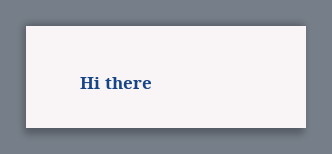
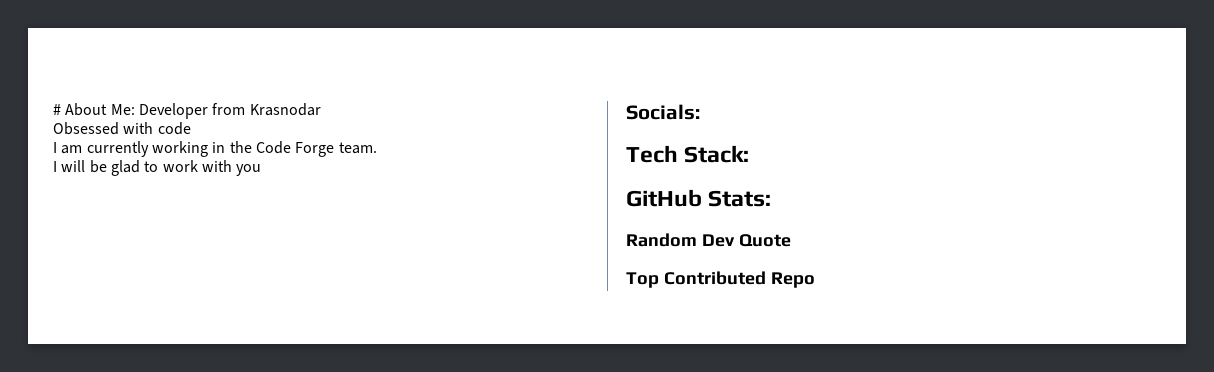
- Hi there
+ # About Me: Developer from Krasnodar
+ Obsessed with code
+ I am currently working in the Code Forge team.
+ I will be glad to work with you
+ Socials:
+ Tech Stack:
+ GitHub Stats:
+ Random Dev Quote
+ Top Contributed Repo

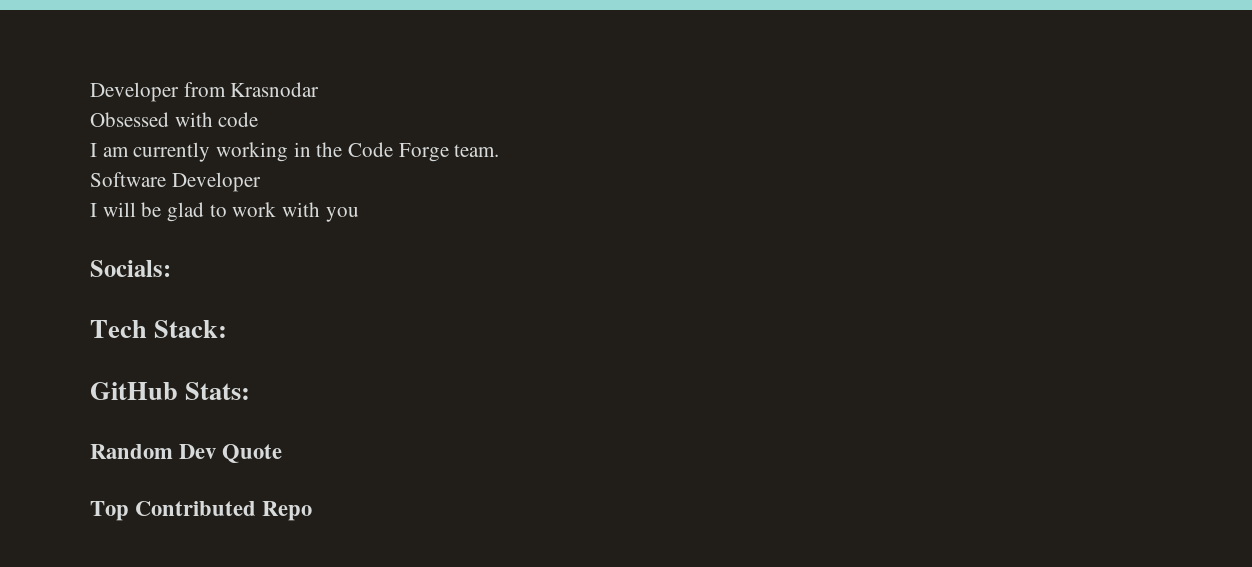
- # About Me: Developer from Krasnodar
+ Developer from Krasnodar
+ Software Developer

